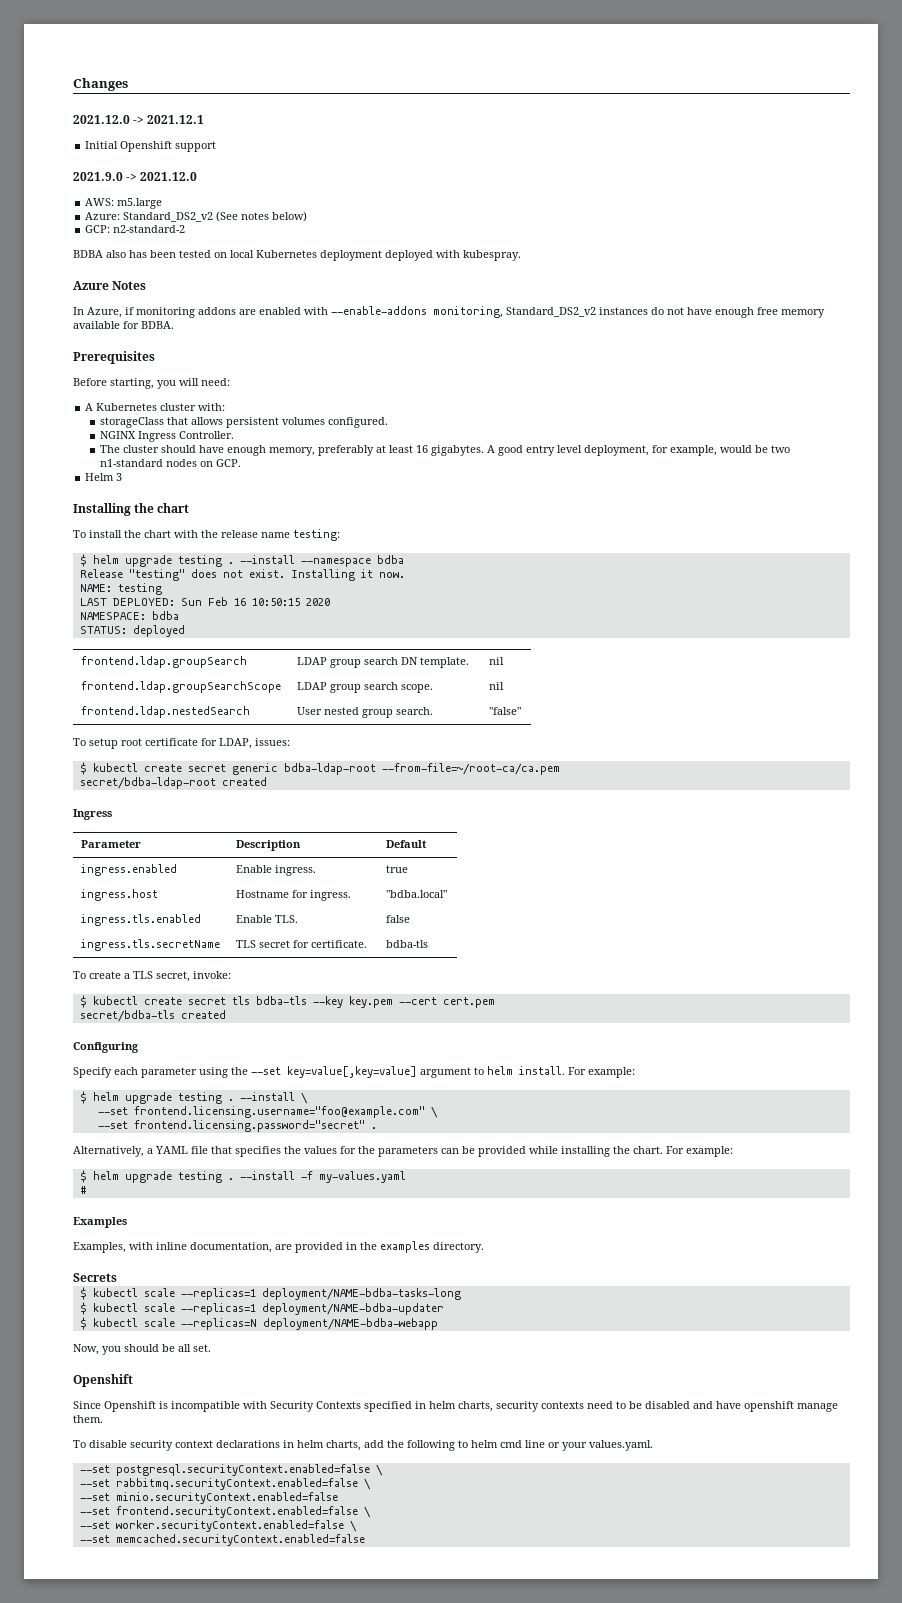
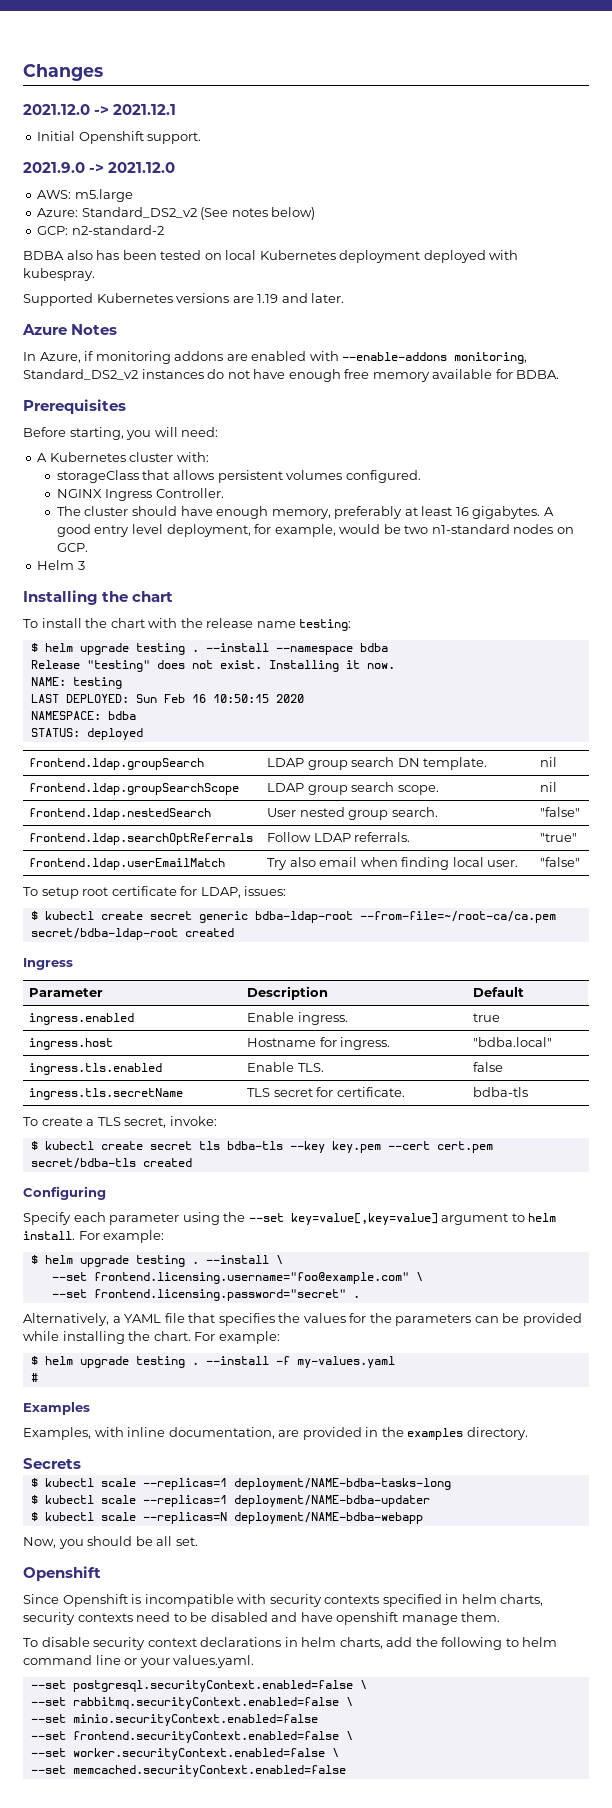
- Initial Openshift support
+ Initial Openshift support.
+ Supported Kubernetes versions are 1.19 and later.
+ frontend.ldap.searchOptReferrals | Follow LDAP referrals. | "true"
+ frontend.ldap.userEmailMatch | Try also email when finding local user. | "false"
- Since Openshift is incompatible with Security Contexts specified in helm charts, security contexts need to be disabled and have openshift manage them.
+ Since Openshift is incompatible with security contexts specified in helm charts, security contexts need to be disabled and have openshift manage them.
- To disable security context declarations in helm charts, add the following to helm cmd line or your values.yaml.
+ To disable security context declarations in helm charts, add the following to helm command line or your values.yaml.

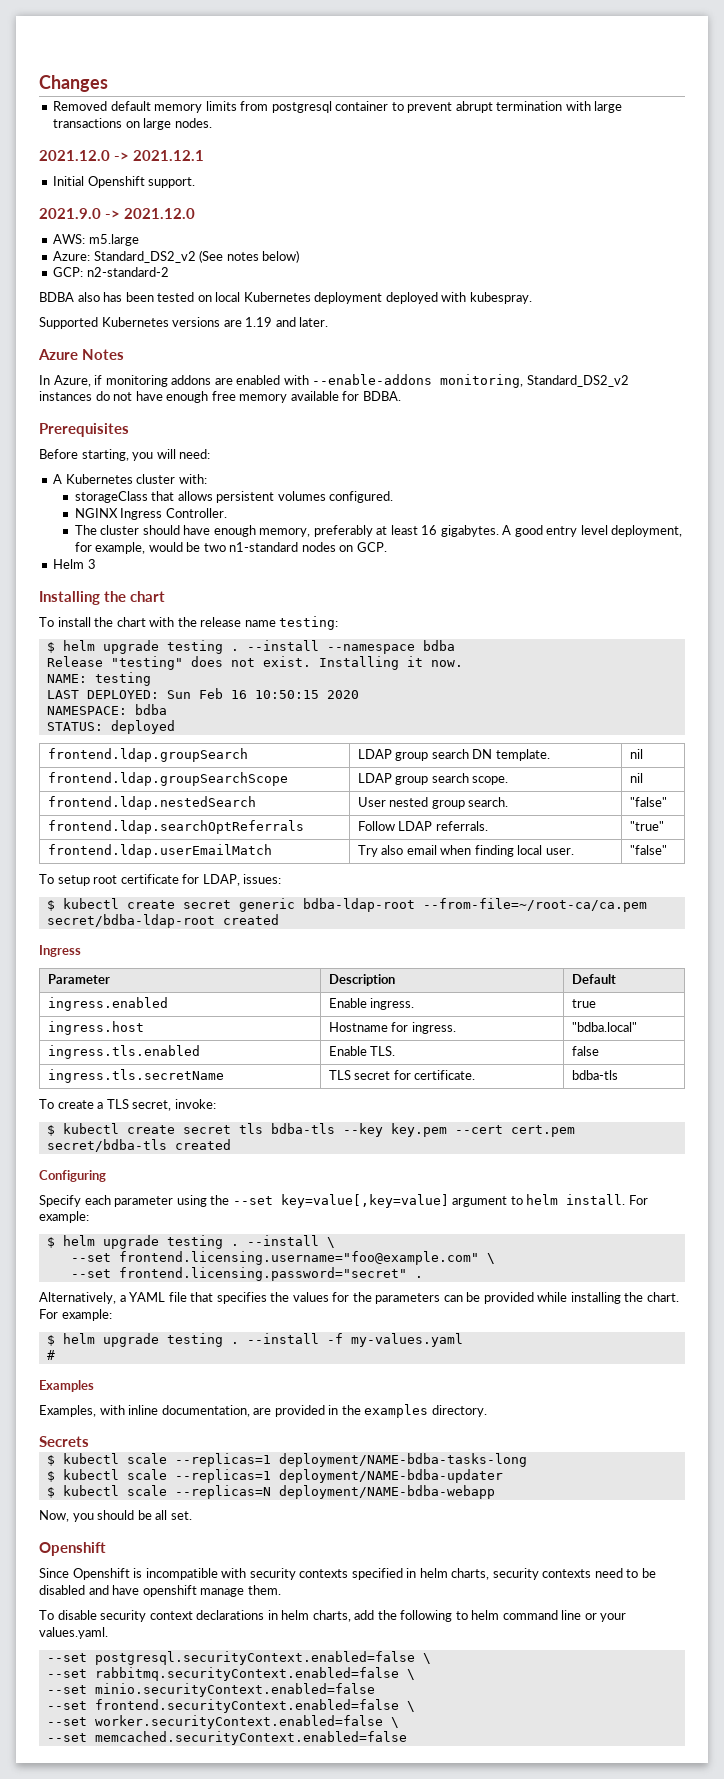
+ Removed default memory limits from postgresql container to prevent abrupt termination with large transactions on large nodes.

